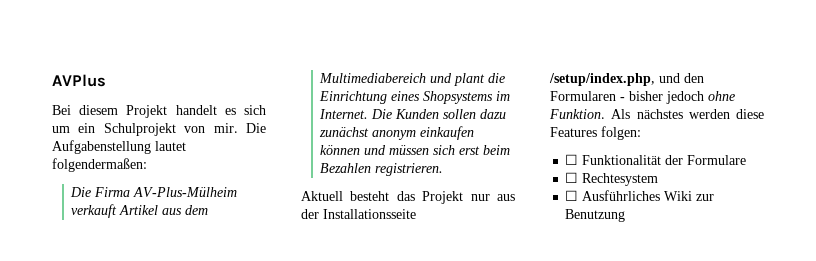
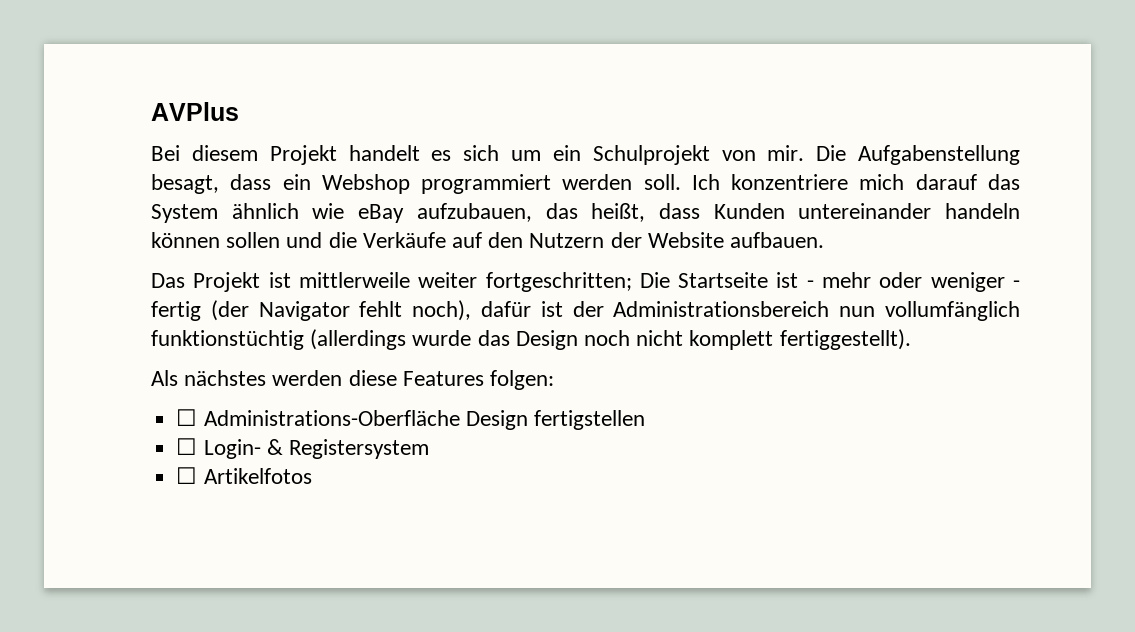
- Die Aufgabenstellung lautet folgendermaßen:
- Die Firma AV-Plus-Mülheim verkauft Artikel aus dem Multimediabereich und plant die Einrichtung eines Shopsystems im Internet. Die Kunden sollen dazu zunächst anonym einkaufen können und müssen sich erst beim Bezahlen registrieren.
- Aktuell besteht das Projekt nur aus der Installationsseite /setup/index.php, und den Formularen - bisher jedoch ohne Funktion. Als nächstes werden diese Features folgen:
+ Die Aufgabenstellung besagt, dass ein Webshop programmiert werden soll. Ich konzentriere mich darauf das System ähnlich wie eBay aufzubauen, das heißt, dass Kunden untereinander handeln können sollen und die Verkäufe auf den Nutzern der Website aufbauen.
+ Das Projekt ist mittlerweile weiter fortgeschritten; Die Startseite ist - mehr oder weniger - fertig (der Navigator fehlt noch), dafür ist der Administrationsbereich nun vollumfänglich funktionstüchtig (allerdings wurde das Design noch nicht komplett fertiggestellt).
+ Als nächstes werden diese Features folgen:
- ☐ Funktionalität der Formulare
- ☐ Rechtesystem
- ☐ Ausführliches Wiki zur Benutzung
+ ☐ Administrations-Oberfläche Design fertigstellen
+ ☐ Login- & Registersystem
+ ☐ Artikelfotos

